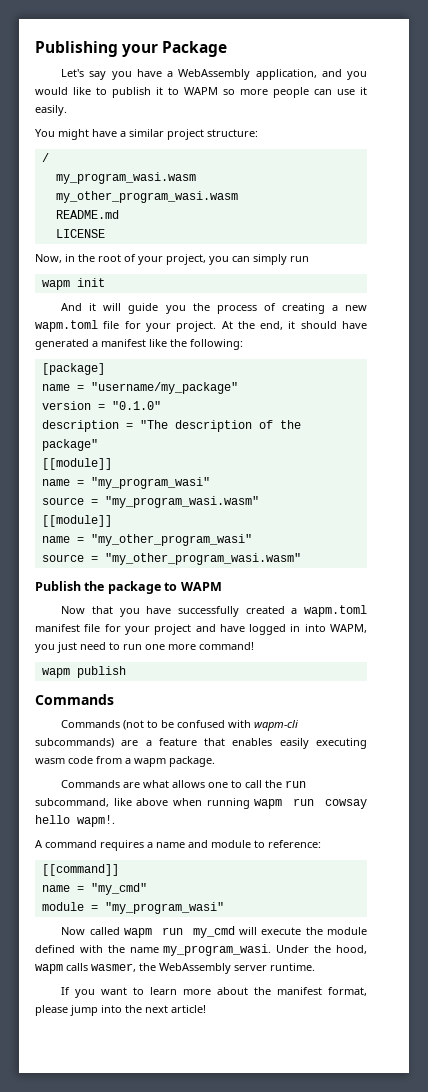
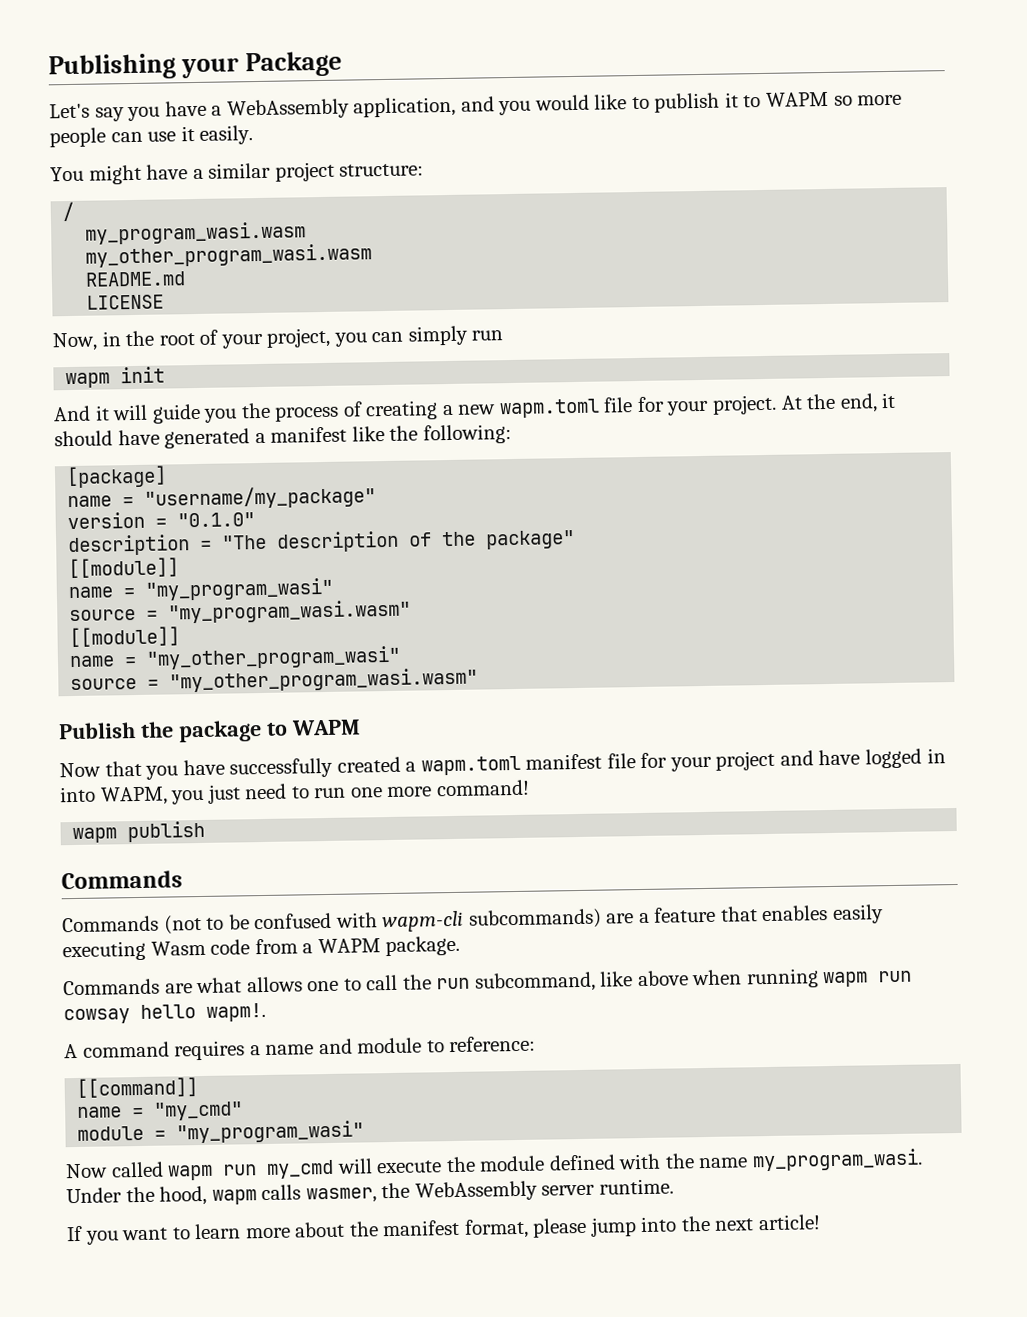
- Commands (not to be confused with wapm-cli subcommands) are a feature that enables easily executing wasm code from a wapm package.
+ Commands (not to be confused with wapm-cli subcommands) are a feature that enables easily executing Wasm code from a WAPM package.

